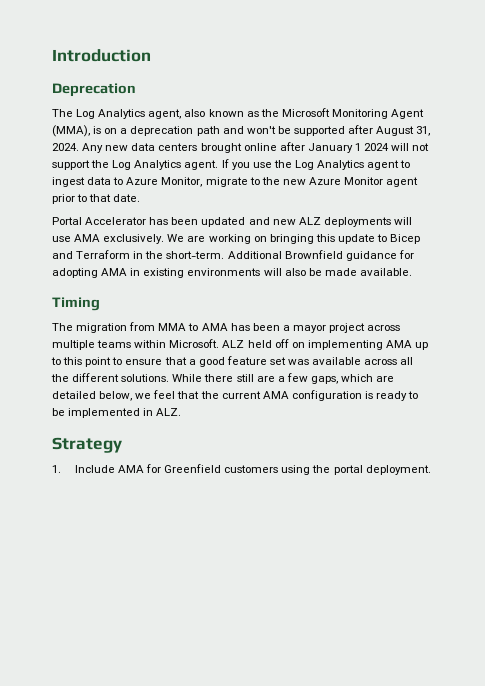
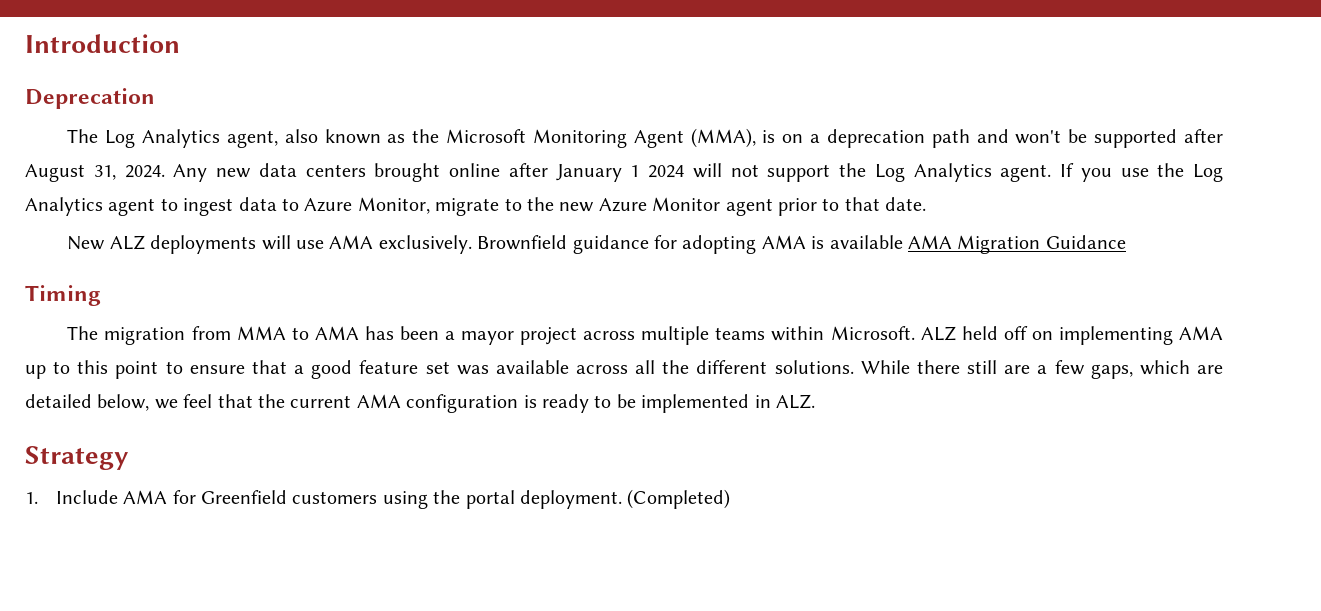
- Portal Accelerator has been updated and new ALZ deployments will use AMA exclusively.
+ New ALZ deployments will use AMA exclusively.
- We are working on bringing this update to Bicep and Terraform in the short-term. Additional Brownfield guidance for adopting AMA in existing environments will also be made available.
+ Brownfield guidance for adopting AMA is available AMA Migration Guidance
+ (Completed)

